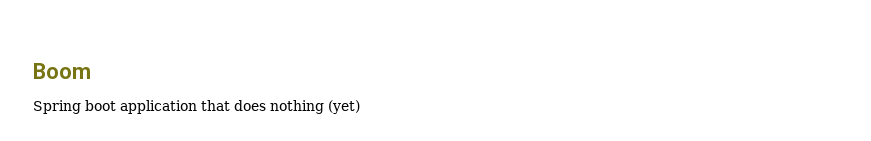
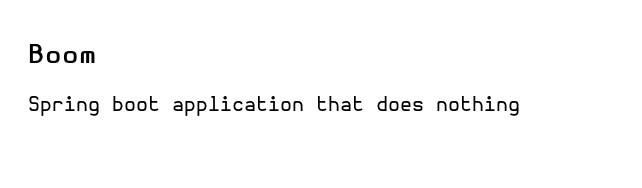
- Spring boot application that does nothing (yet)
+ Spring boot application that does nothing

